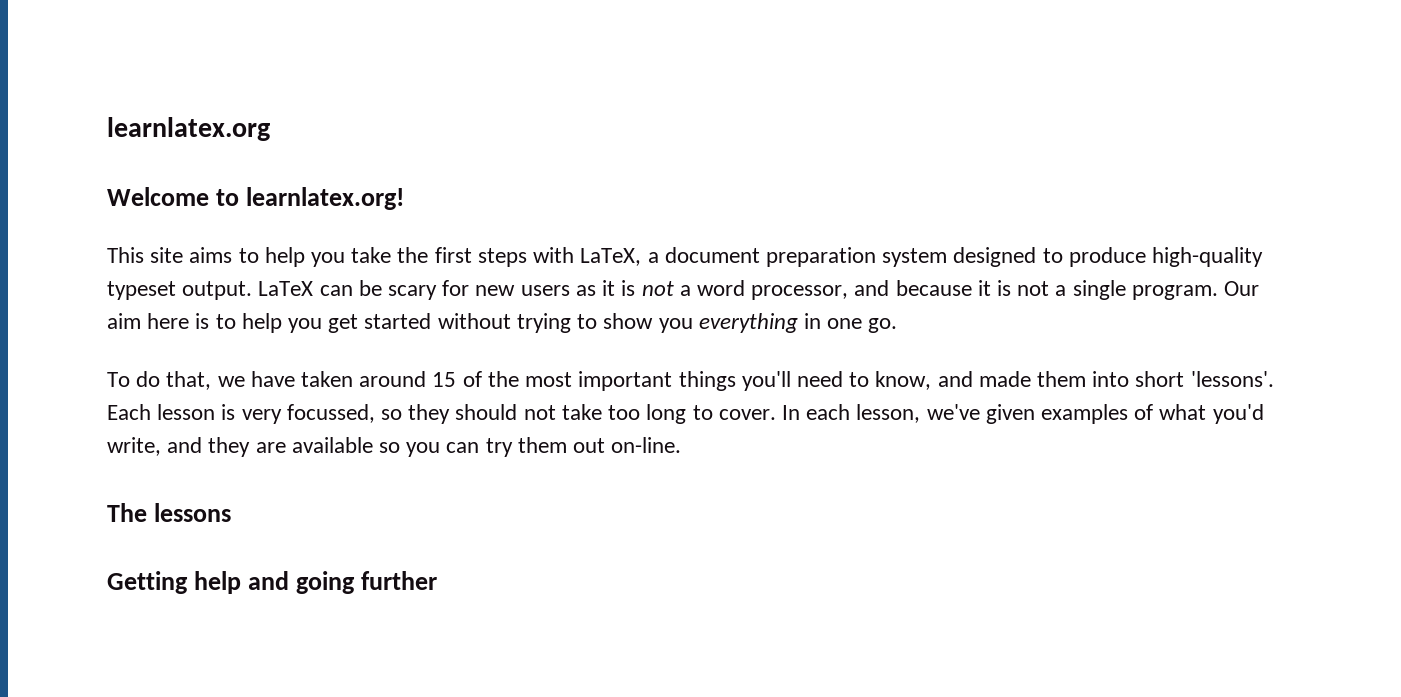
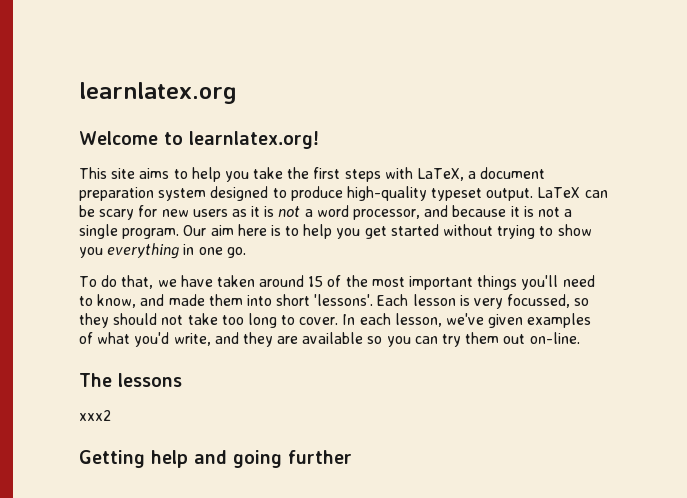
+ xxx2

